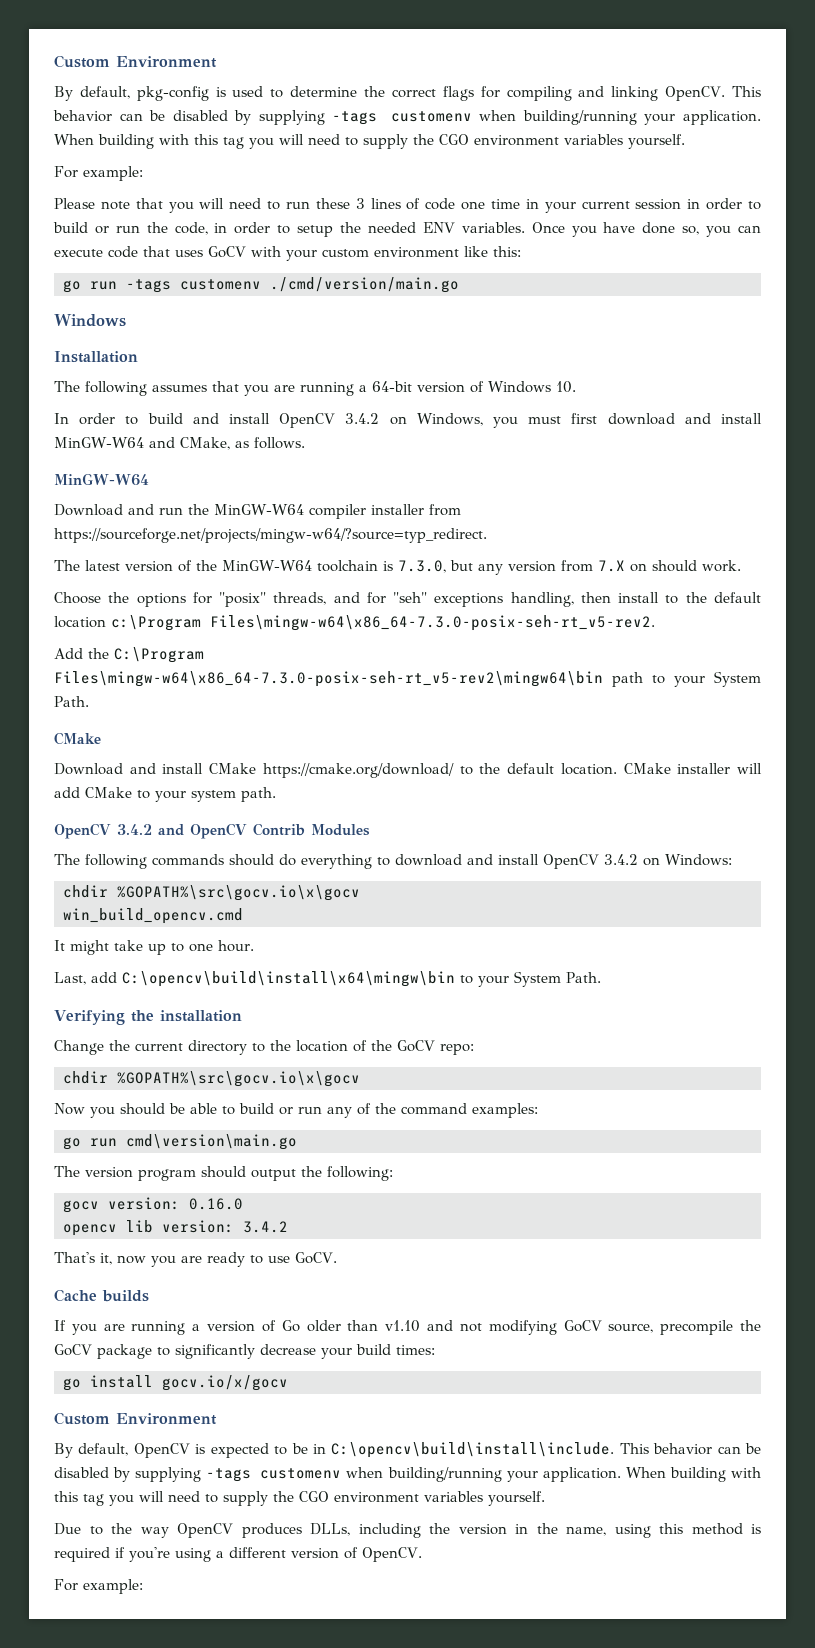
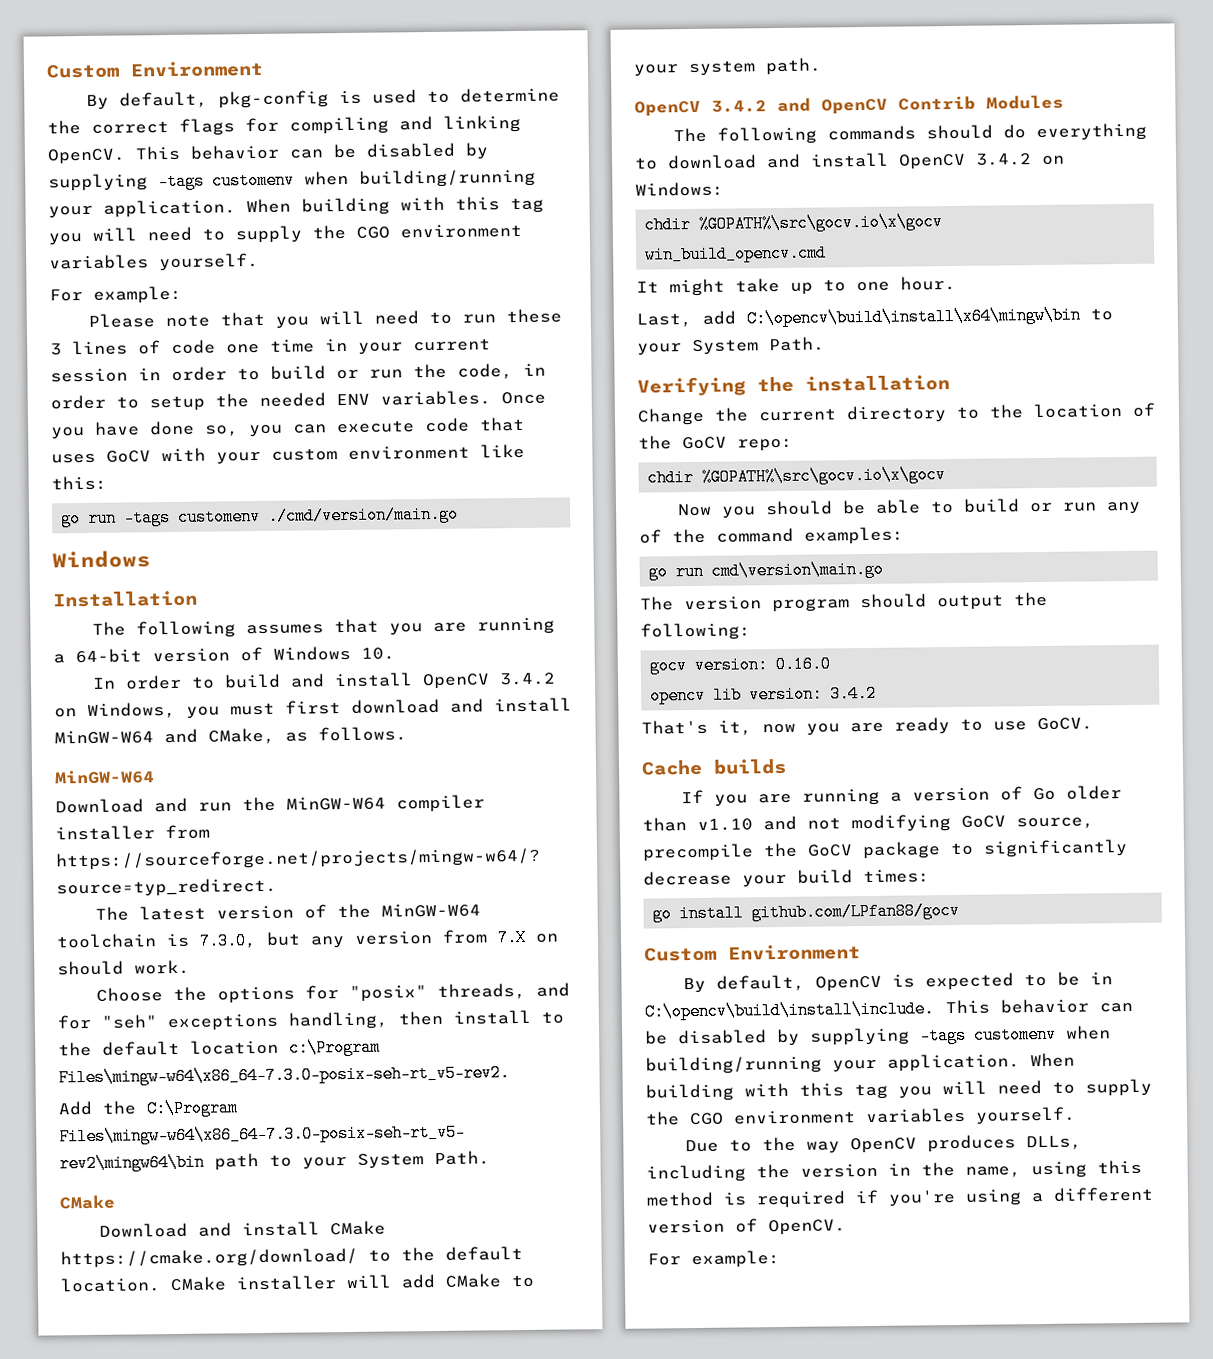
- go install gocv.io/x/gocv
+ go install github.com/LPfan88/gocv

